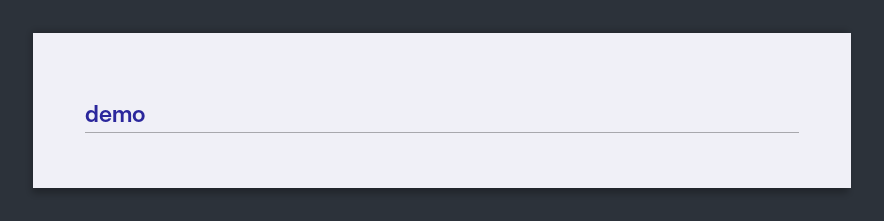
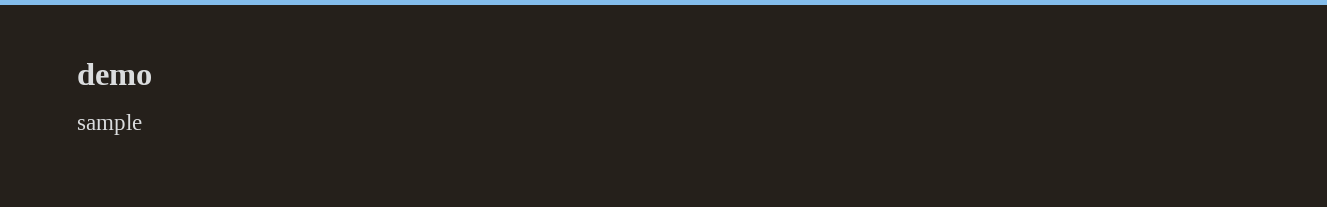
+ sample

